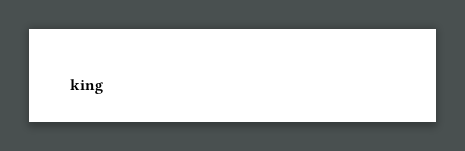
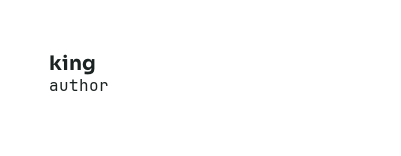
+ author

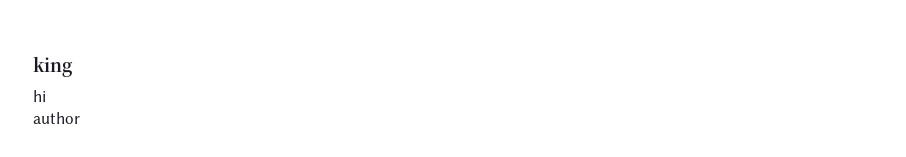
+ hi

